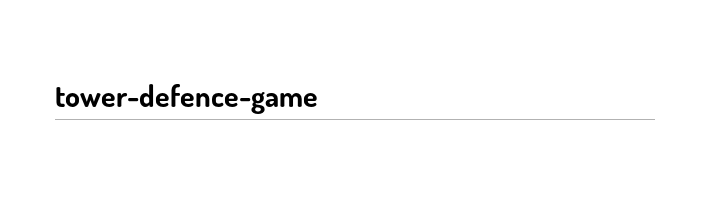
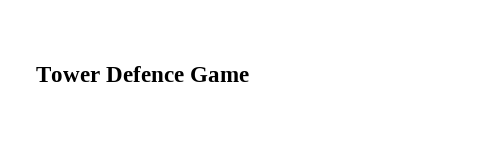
- tower-defence-game
+ Tower Defence Game

